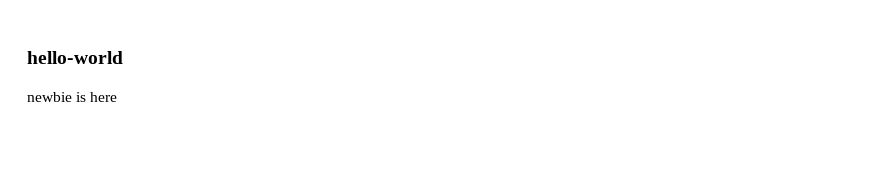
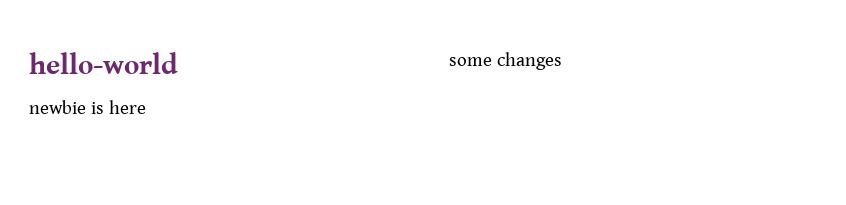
+ some changes

